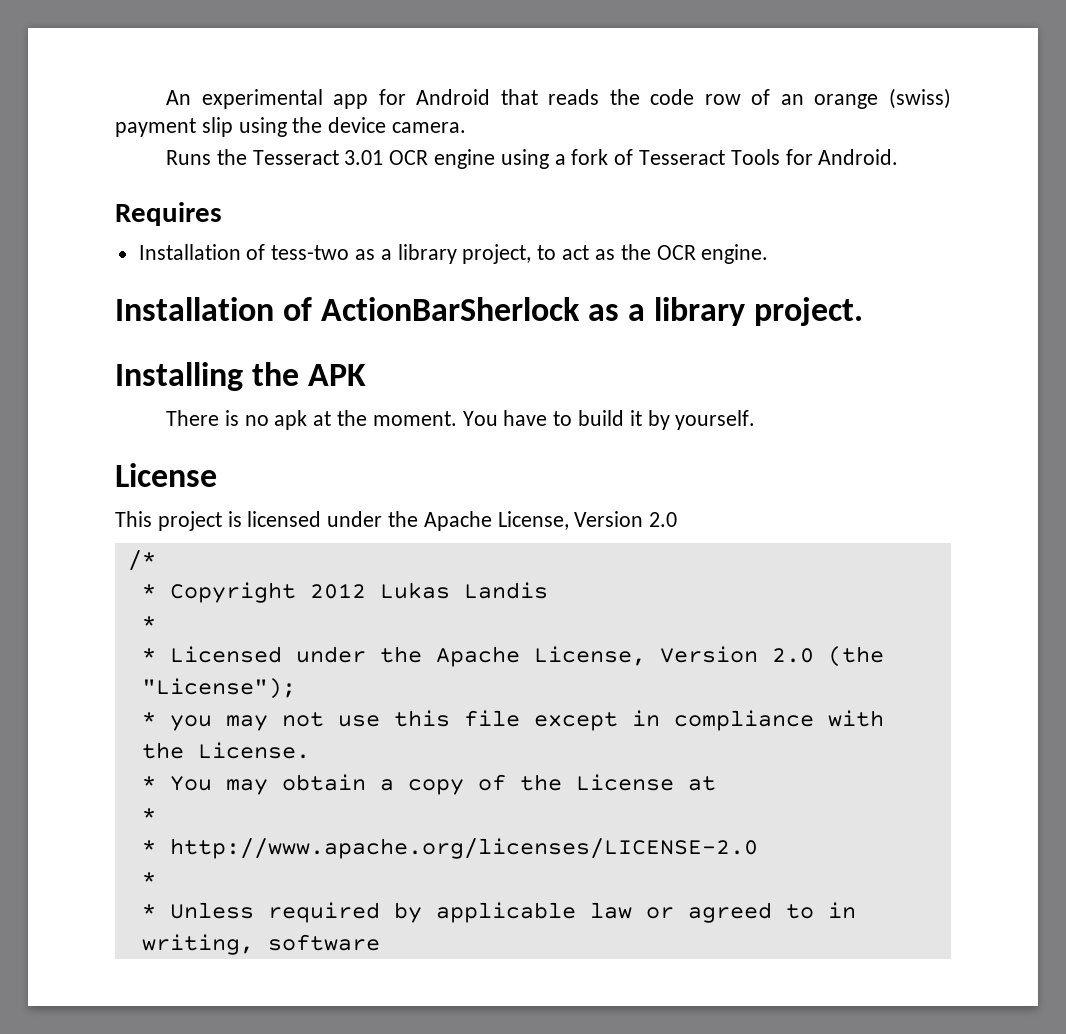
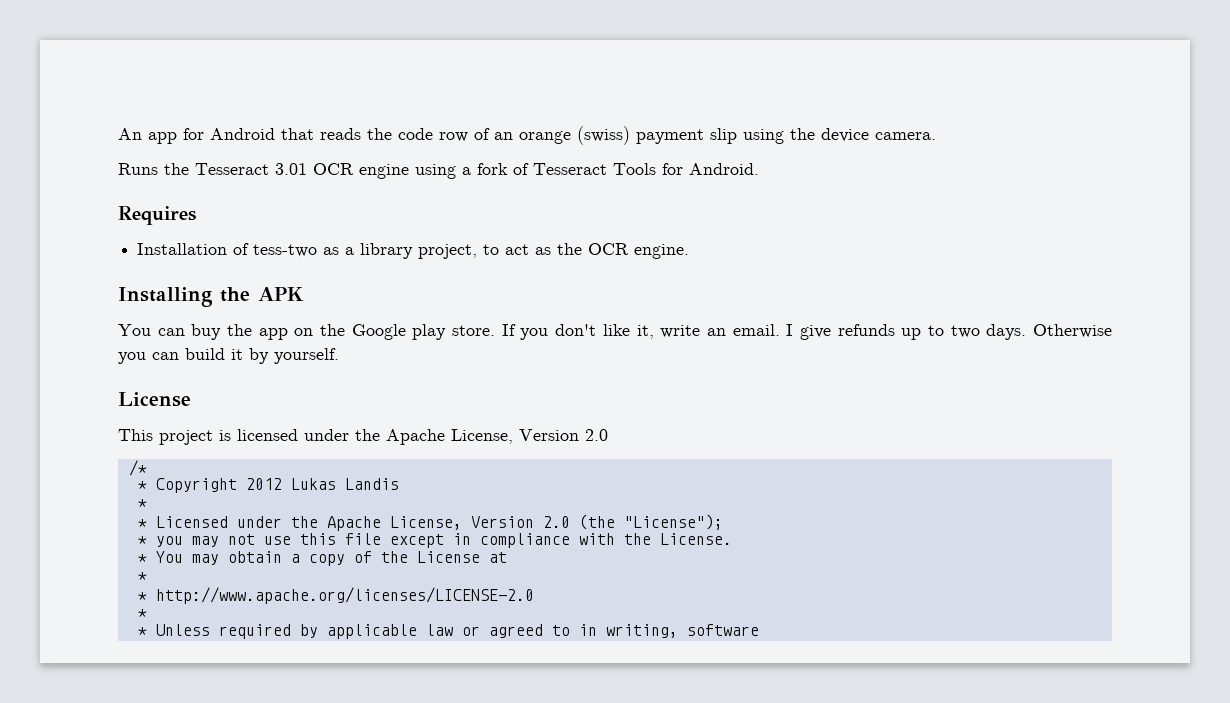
- An experimental app for Android that reads the code row of an orange (swiss) payment slip using the device camera.
+ An app for Android that reads the code row of an orange (swiss) payment slip using the device camera.
- Installation of ActionBarSherlock as a library project.
  Installing the APK
- There is no apk at the moment. You have to build it by yourself.
+ You can buy the app on the Google play store. If you don't like it, write an email. I give refunds up to two days. Otherwise you can build it by yourself.

